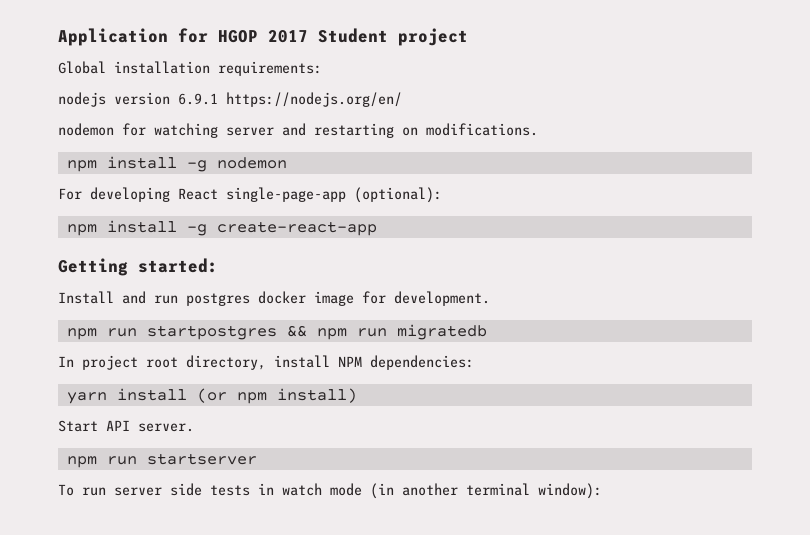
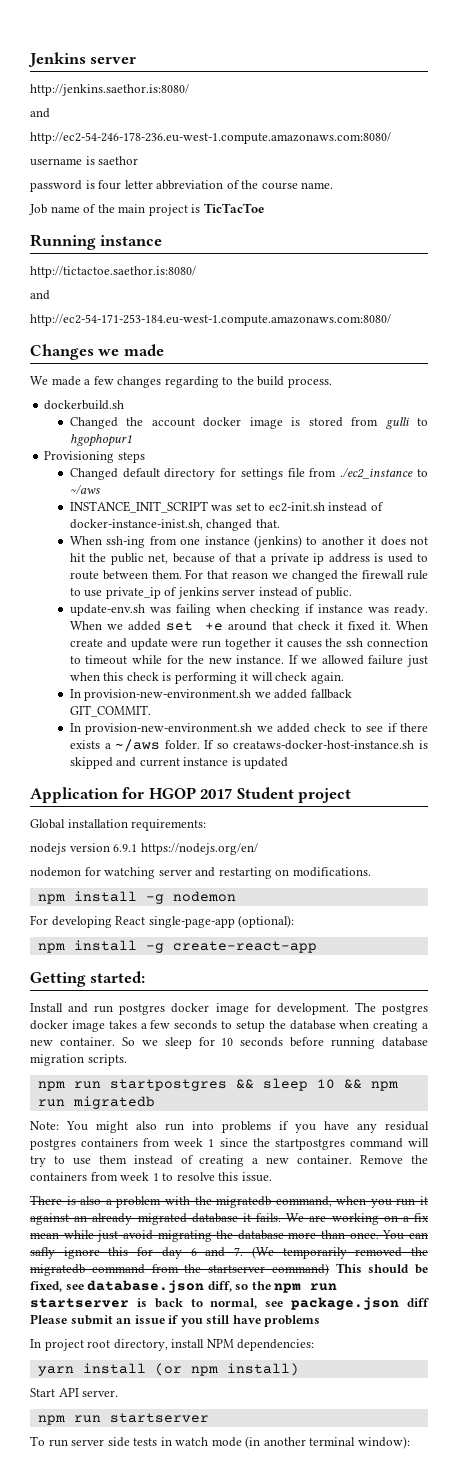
+ Jenkins server
+ http://jenkins.saethor.is:8080/
+ and
+ http://ec2-54-246-178-236.eu-west-1.compute.amazonaws.com:8080/
+ username is saethor
+ password is four letter abbreviation of the course name.
+ Job name of the main project is TicTacToe
+ Running instance
+ http://tictactoe.saethor.is:8080/
+ and
+ http://ec2-54-171-253-184.eu-west-1.compute.amazonaws.com:8080/
+ Changes we made
+ We made a few changes regarding to the build process.
+ dockerbuild.sh
+ Changed the account docker image is stored from gulli to hgophopur1
+ Provisioning steps
+ Changed default directory for settings file from ./ec2_instance to ~/aws
+ INSTANCE_INIT_SCRIPT was set to ec2-init.sh instead of docker-instance-inist.sh, changed that.
+ When ssh-ing from one instance (jenkins) to another it does not hit the public net, because of that a private ip address is used to route between them. For that reason we changed the firewall rule to use private_ip of jenkins server instead of public.
+ update-env.sh was failing when checking if instance was ready. When we added set +e around that check it fixed it. When create and update were run together it causes the ssh connection to timeout while for the new instance. If we allowed failure just when this check is performing it will check again.
+ In provision-new-environment.sh we added fallback GIT_COMMIT.
+ In provision-new-environment.sh we added check to see if there exists a ~/aws folder. If so creataws-docker-host-instance.sh is skipped and current instance is updated
+ The postgres docker image takes a few seconds to setup the database when creating a new container. So we sleep for 10 seconds before running database migration scripts.
- npm run startpostgres && npm run migratedb
+ npm run startpostgres && sleep 10 && npm run migratedb
+ Note: You might also run into problems if you have any residual postgres containers from week 1 since the startpostgres command will try to use them instead of creating a new container. Remove the containers from week 1 to resolve this issue.
+ There is also a problem with the migratedb command, when you run it against an already migrated database it fails. We are working on a fix mean while just avoid migrating the database more than once. You can safly ignore this for day 6 and 7. (We temporarily removed the migratedb command from the startserver command) This should be fixed, see database.json diff, so the npm run startserver is back to normal, see package.json diff Please submit an issue if you still have problems

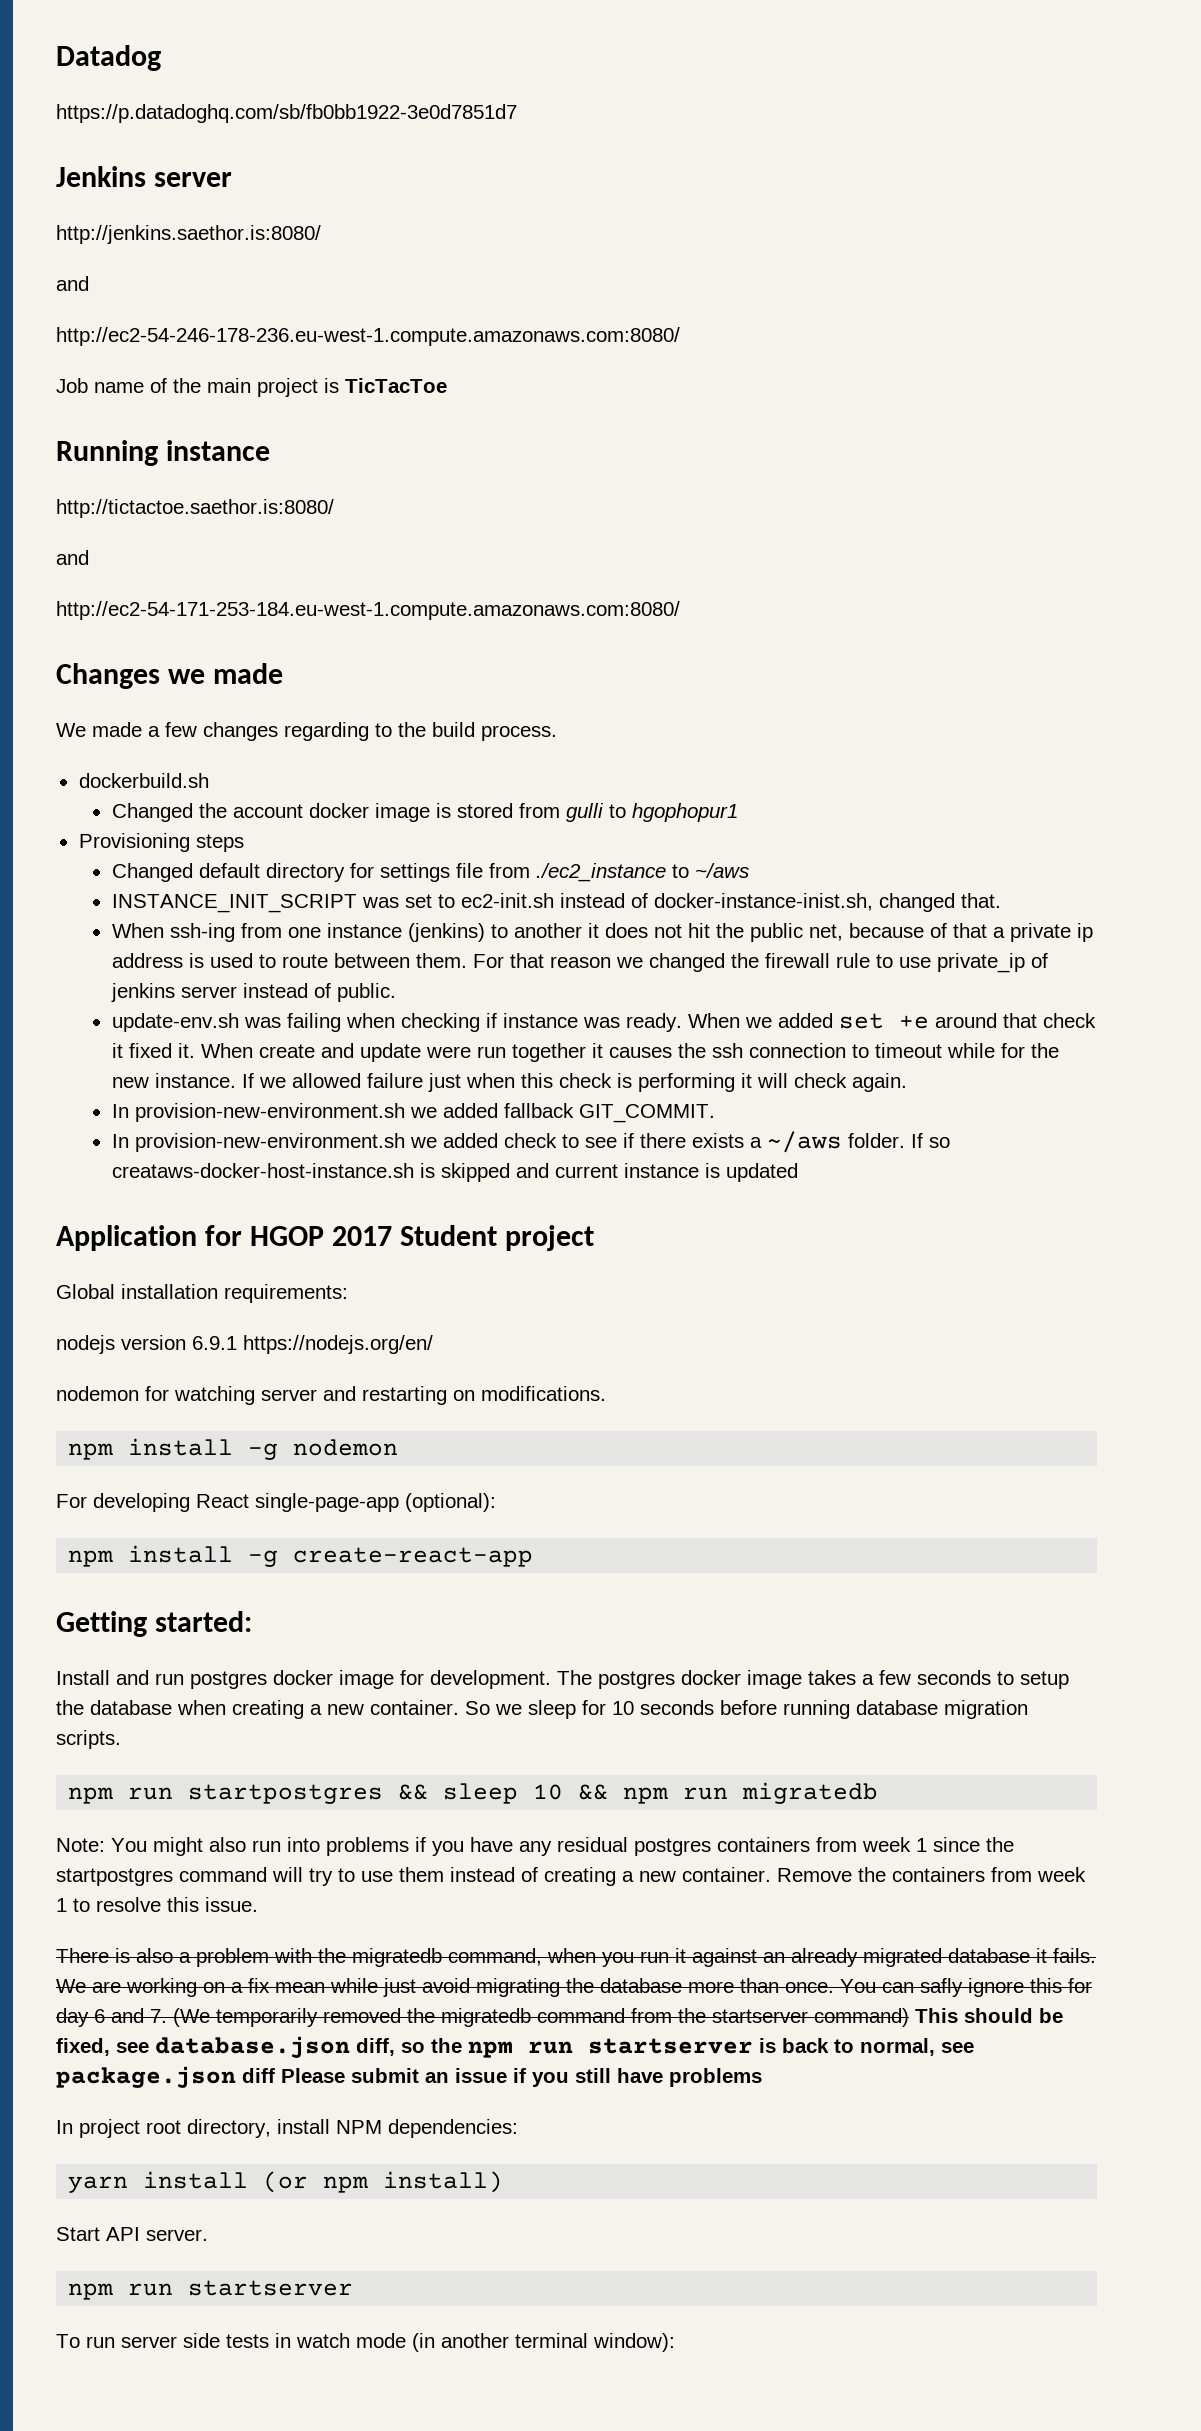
+ Datadog
+ https://p.datadoghq.com/sb/fb0bb1922-3e0d7851d7
- username is saethor
- password is four letter abbreviation of the course name.

